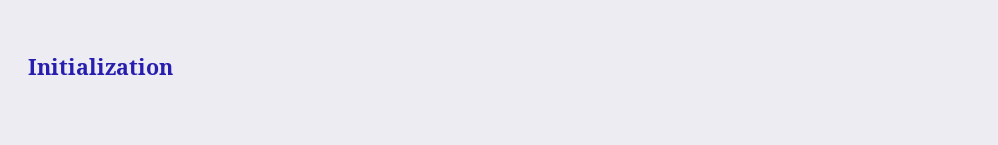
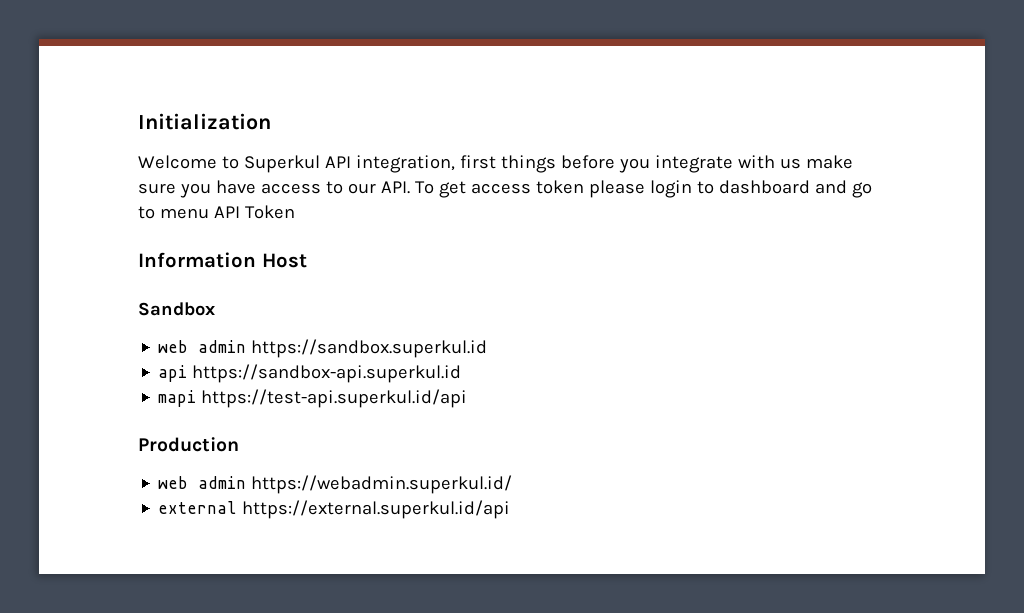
+ Welcome to Superkul API integration, first things before you integrate with us make sure you have access to our API. To get access token please login to dashboard and go to menu API Token
+ Information Host
+ Sandbox
+ web admin https://sandbox.superkul.id
+ api https://sandbox-api.superkul.id
+ mapi https://test-api.superkul.id/api
+ Production
+ web admin https://webadmin.superkul.id/
+ external https://external.superkul.id/api

